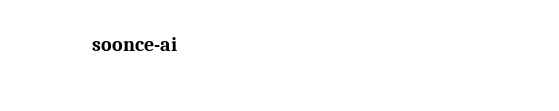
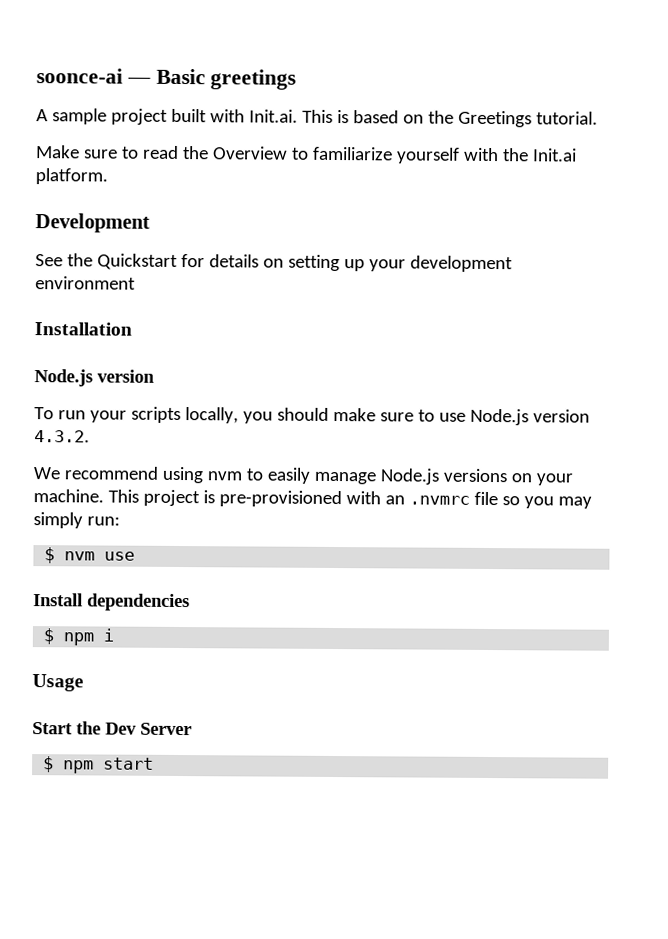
- soonce-ai
+ soonce-ai — Basic greetings
+ A sample project built with Init.ai. This is based on the Greetings tutorial.
+ Make sure to read the Overview to familiarize yourself with the Init.ai platform.
+ Development
+ See the Quickstart for details on setting up your development environment
+ Installation
+ Node.js version
+ To run your scripts locally, you should make sure to use Node.js version 4.3.2.
+ We recommend using nvm to easily manage Node.js versions on your machine. This project is pre-provisioned with an .nvmrc file so you may simply run:
+ $ nvm use
+ Install dependencies
+ $ npm i
+ Usage
+ Start the Dev Server
+ $ npm start

